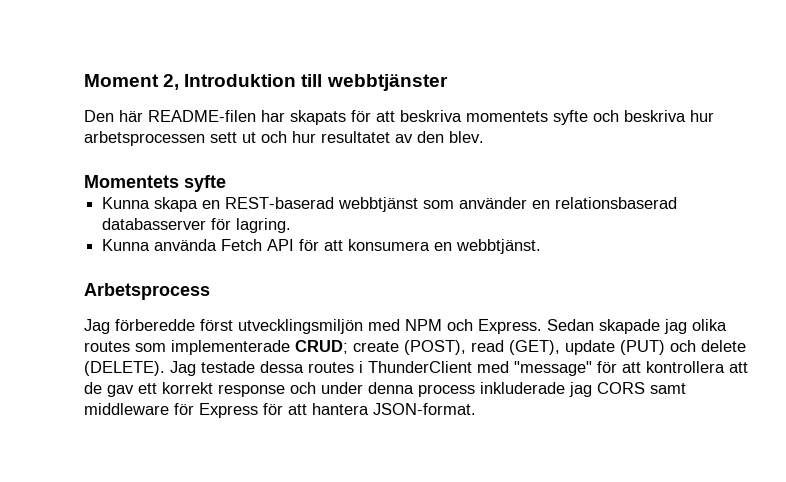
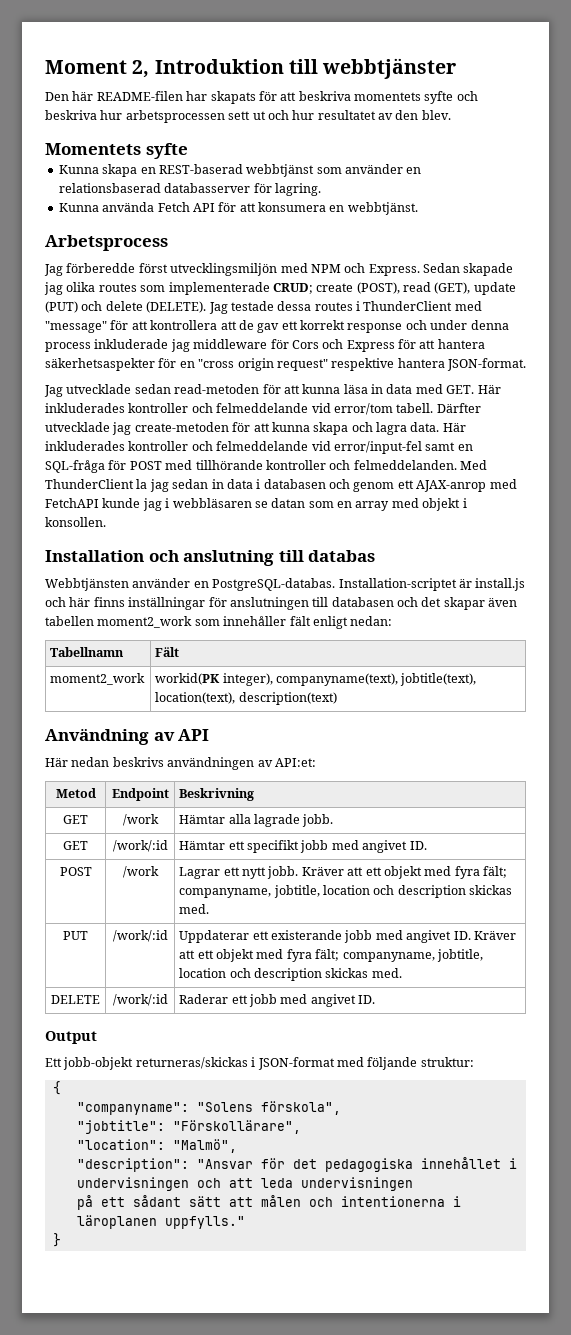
- Jag testade dessa routes i ThunderClient med "message" för att kontrollera att de gav ett korrekt response och under denna process inkluderade jag CORS samt middleware för Express för att hantera JSON-format.
+ Jag testade dessa routes i ThunderClient med "message" för att kontrollera att de gav ett korrekt response och under denna process inkluderade jag middleware för Cors och Express för att hantera säkerhetsaspekter för en "cross origin request" respektive hantera JSON-format.
+ Jag utvecklade sedan read-metoden för att kunna läsa in data med GET. Här inkluderades kontroller och felmeddelande vid error/tom tabell. Därfter utvecklade jag create-metoden för att kunna skapa och lagra data. Här inkluderades kontroller och felmeddelande vid error/input-fel samt en SQL-fråga för POST med tillhörande kontroller och felmeddelanden. Med ThunderClient la jag sedan in data i databasen och genom ett AJAX-anrop med FetchAPI kunde jag i webbläsaren se datan som en array med objekt i konsollen.
+ Installation och anslutning till databas
+ Webbtjänsten använder en PostgreSQL-databas. Installation-scriptet är install.js och här finns inställningar för anslutningen till databasen och det skapar även tabellen moment2_work som innehåller fält enligt nedan:
+ Tabellnamn | Fält
+ moment2_work | workid(PK integer), companyname(text), jobtitle(text), location(text), description(text)
+ Användning av API
+ Här nedan beskrivs användningen av API:et:
+ Metod | Endpoint | Beskrivning
+ GET | /work | Hämtar alla lagrade jobb.
+ GET | /work/:id | Hämtar ett specifikt jobb med angivet ID.
+ POST | /work | Lagrar ett nytt jobb. Kräver att ett objekt med fyra fält; companyname, jobtitle, location och description skickas med.
+ PUT | /work/:id | Uppdaterar ett existerande jobb med angivet ID. Kräver att ett objekt med fyra fält; companyname, jobtitle, location och description skickas med.
+ DELETE | /work/:id | Raderar ett jobb med angivet ID.
+ Output
+ Ett jobb-objekt returneras/skickas i JSON-format med följande struktur:
+ {
+ "companyname": "Solens förskola",
+ "jobtitle": "Förskollärare",
+ "location": "Malmö",
+ "description": "Ansvar för det pedagogiska innehållet i undervisningen och att leda undervisningen
+ på ett sådant sätt att målen och intentionerna i läroplanen uppfylls."
+ }

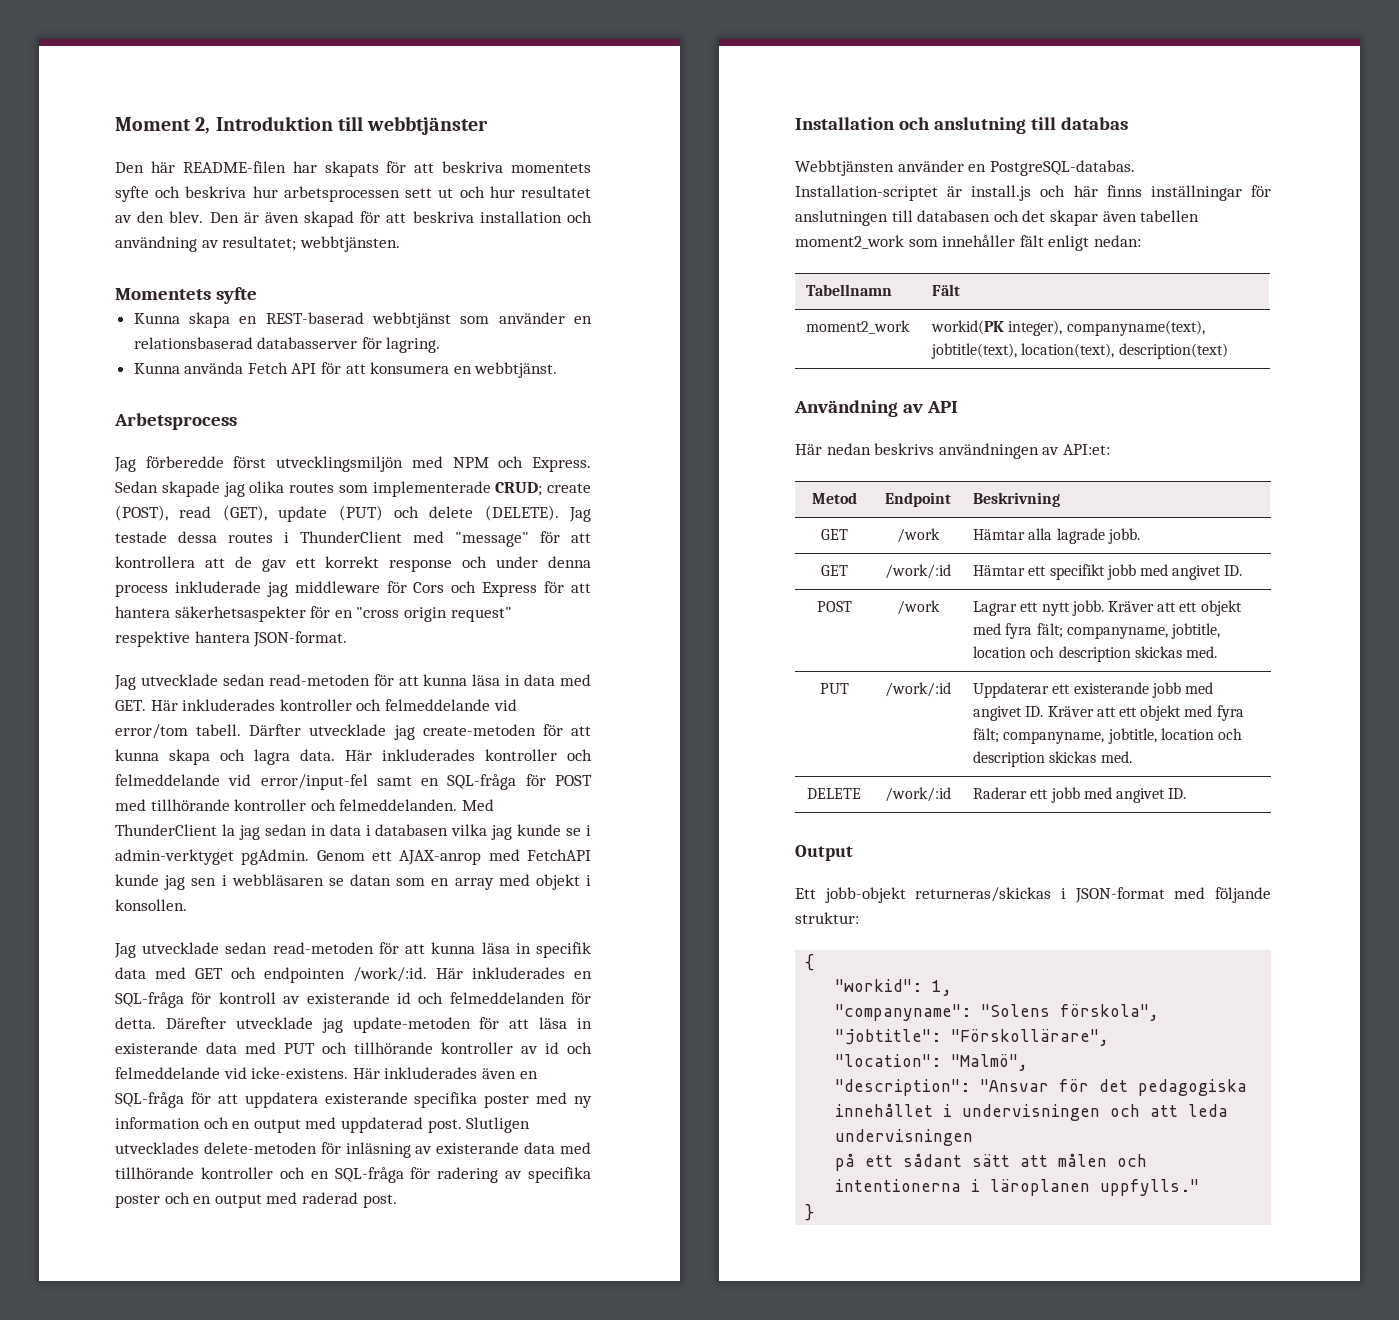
+ Den är även skapad för att beskriva installation och användning av resultatet; webbtjänsten.
- Med ThunderClient la jag sedan in data i databasen och genom ett AJAX-anrop med FetchAPI kunde jag i webbläsaren se datan som en array med objekt i konsollen.
+ Med ThunderClient la jag sedan in data i databasen vilka jag kunde se i admin-verktyget pgAdmin. Genom ett AJAX-anrop med FetchAPI kunde jag sen i webbläsaren se datan som en array med objekt i konsollen.
+ Jag utvecklade sedan read-metoden för att kunna läsa in specifik data med GET och endpointen /work/:id. Här inkluderades en SQL-fråga för kontroll av existerande id och felmeddelanden för detta. Därefter utvecklade jag update-metoden för att läsa in existerande data med PUT och tillhörande kontroller av id och felmeddelande vid icke-existens. Här inkluderades även en SQL-fråga för att uppdatera existerande specifika poster med ny information och en output med uppdaterad post. Slutligen utvecklades delete-metoden för inläsning av existerande data med tillhörande kontroller och en SQL-fråga för radering av specifika poster och en output med raderad post.
+ "workid": 1,

